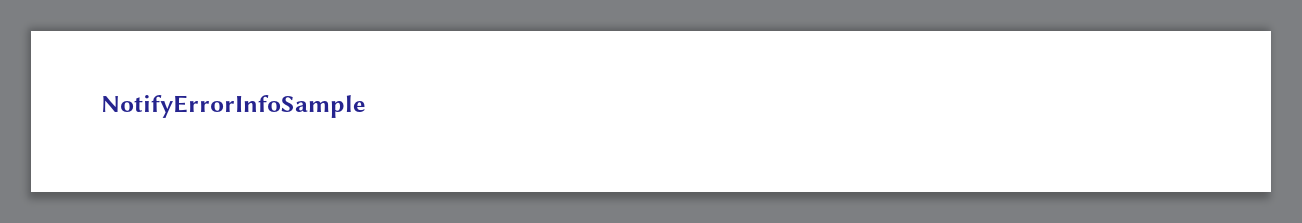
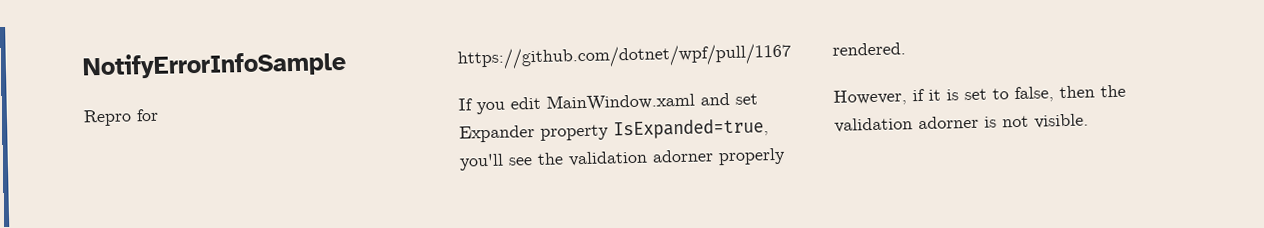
+ Repro for https://github.com/dotnet/wpf/pull/1167
+ If you edit MainWindow.xaml and set Expander property IsExpanded=true, you'll see the validation adorner properly rendered.
+ However, if it is set to false, then the validation adorner is not visible.

